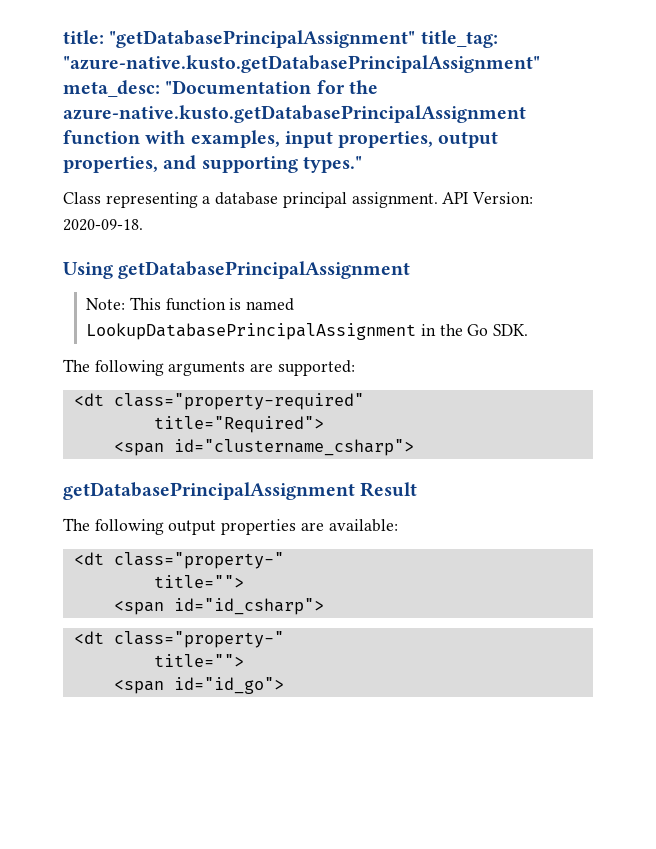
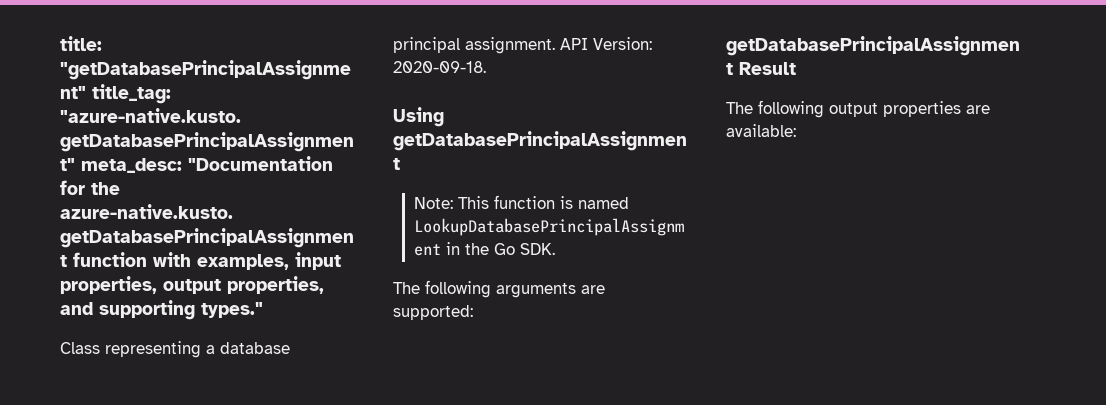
- <dt class="property-required"
- title="Required">
- <span id="clustername_csharp">
  The following output properties are available:
- <dt class="property-"
- title="">
- <span id="id_csharp">
- <dt class="property-"
- title="">
- <span id="id_go">

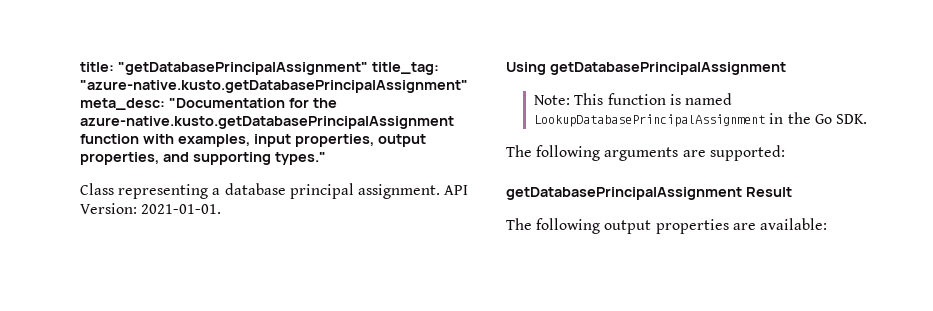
- API Version: 2020-09-18.
+ API Version: 2021-01-01.

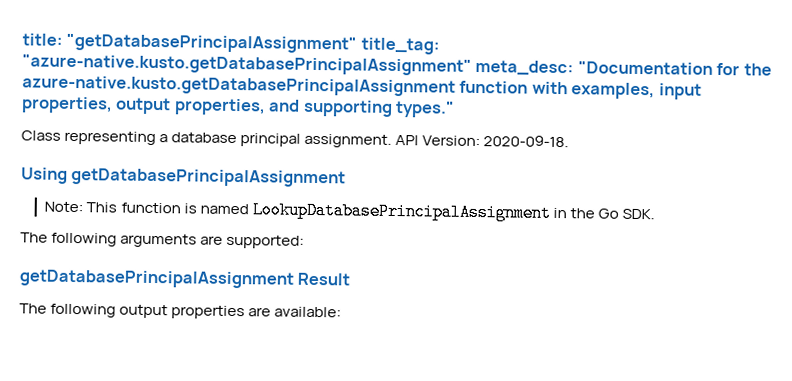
- API Version: 2021-01-01.
+ API Version: 2020-09-18.

